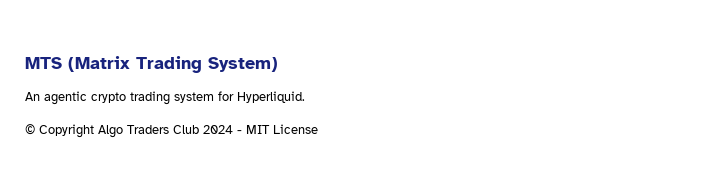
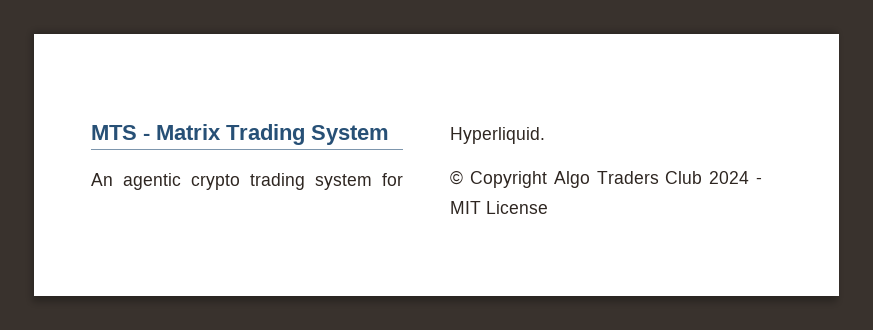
- MTS (Matrix Trading System)
+ MTS - Matrix Trading System

